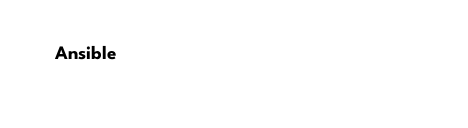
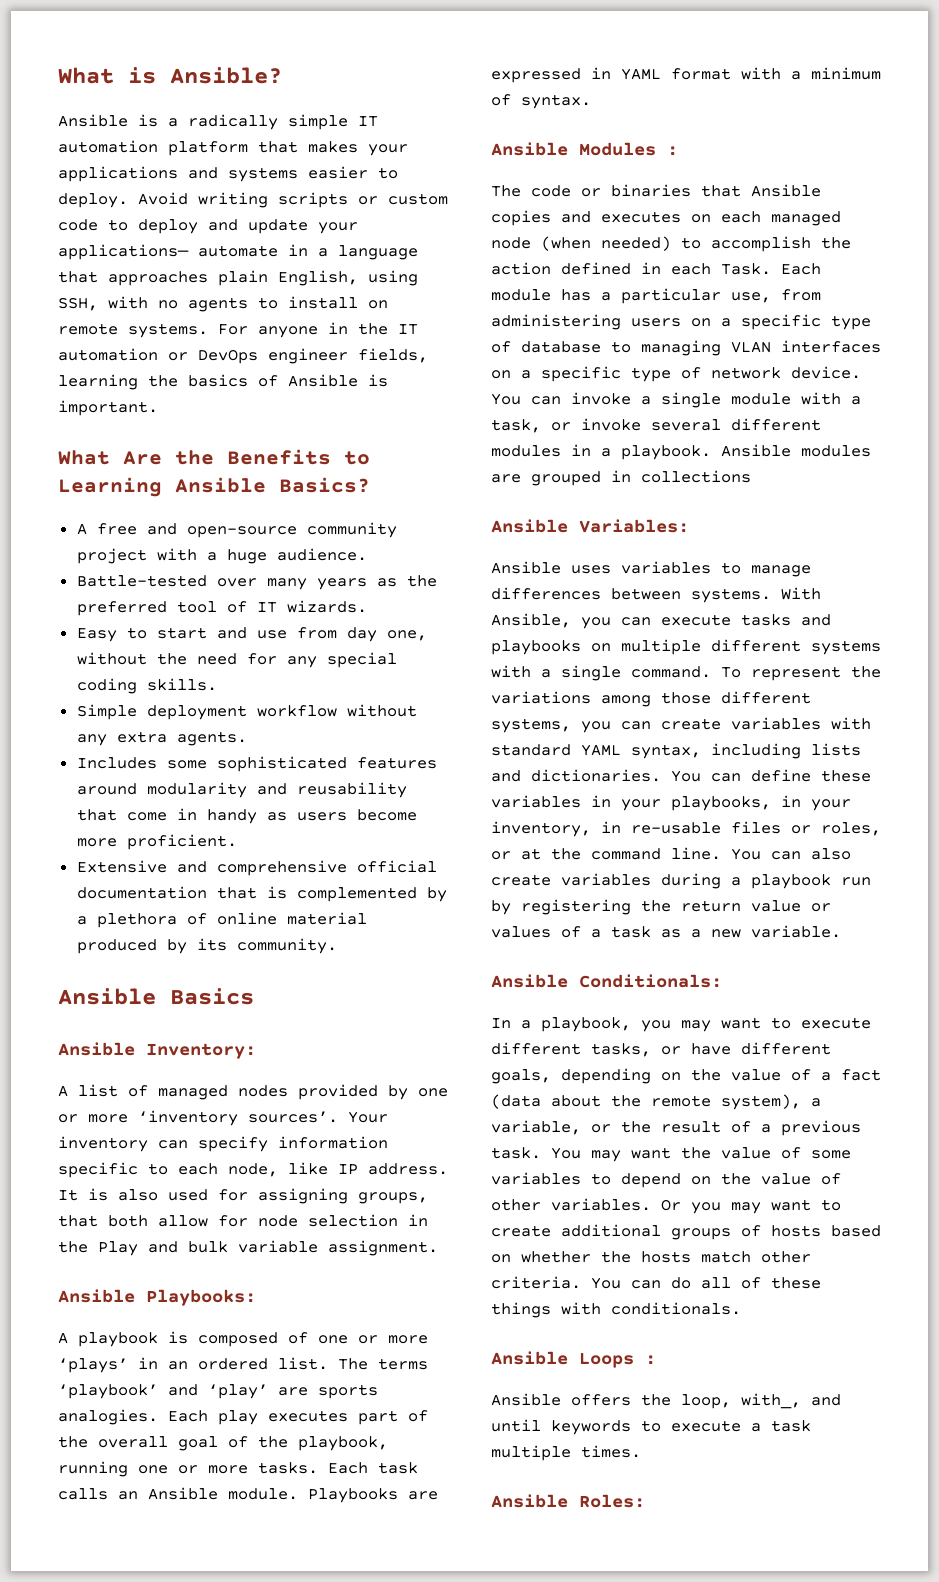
- Ansible
+ What is Ansible?
+ Ansible is a radically simple IT automation platform that makes your applications and systems easier to deploy. Avoid writing scripts or custom code to deploy and update your applications— automate in a language that approaches plain English, using SSH, with no agents to install on remote systems. For anyone in the IT automation or DevOps engineer fields, learning the basics of Ansible is important.
+ What Are the Benefits to Learning Ansible Basics?
+ A free and open-source community project with a huge audience.
+ Battle-tested over many years as the preferred tool of IT wizards.
+ Easy to start and use from day one, without the need for any special coding skills.
+ Simple deployment workflow without any extra agents.
+ Includes some sophisticated features around modularity and reusability that come in handy as users become more proficient.
+ Extensive and comprehensive official documentation that is complemented by a plethora of online material produced by its community.
+ Ansible Basics
+ Ansible Inventory:
+ A list of managed nodes provided by one or more ‘inventory sources’. Your inventory can specify information specific to each node, like IP address. It is also used for assigning groups, that both allow for node selection in the Play and bulk variable assignment.
+ Ansible Playbooks:
+ A playbook is composed of one or more ‘plays’ in an ordered list. The terms ‘playbook’ and ‘play’ are sports analogies. Each play executes part of the overall goal of the playbook, running one or more tasks. Each task calls an Ansible module. Playbooks are expressed in YAML format with a minimum of syntax.
+ Ansible Modules :
+ The code or binaries that Ansible copies and executes on each managed node (when needed) to accomplish the action defined in each Task. Each module has a particular use, from administering users on a specific type of database to managing VLAN interfaces on a specific type of network device. You can invoke a single module with a task, or invoke several different modules in a playbook. Ansible modules are grouped in collections
+ Ansible Variables:
+ Ansible uses variables to manage differences between systems. With Ansible, you can execute tasks and playbooks on multiple different systems with a single command. To represent the variations among those different systems, you can create variables with standard YAML syntax, including lists and dictionaries. You can define these variables in your playbooks, in your inventory, in re-usable files or roles, or at the command line. You can also create variables during a playbook run by registering the return value or values of a task as a new variable.
+ Ansible Conditionals:
+ In a playbook, you may want to execute different tasks, or have different goals, depending on the value of a fact (data about the remote system), a variable, or the result of a previous task. You may want the value of some variables to depend on the value of other variables. Or you may want to create additional groups of hosts based on whether the hosts match other criteria. You can do all of these things with conditionals.
+ Ansible Loops :
+ Ansible offers the loop, with_, and until keywords to execute a task multiple times.
+ Ansible Roles:

